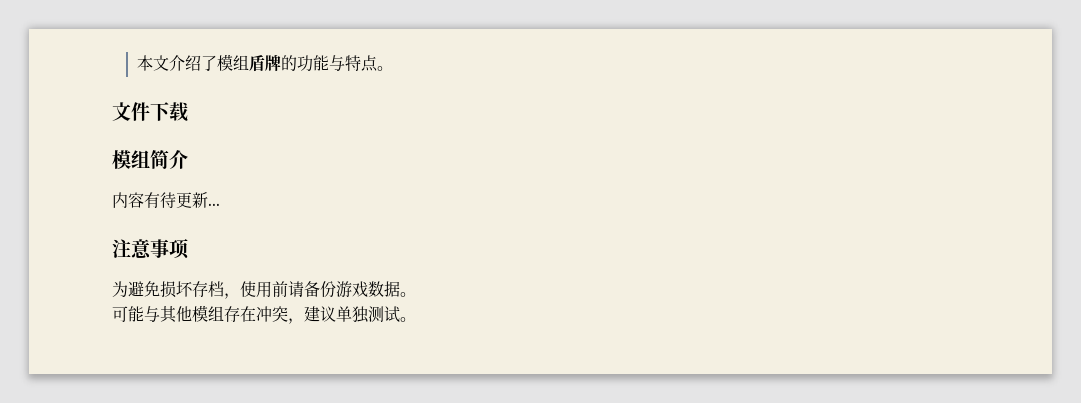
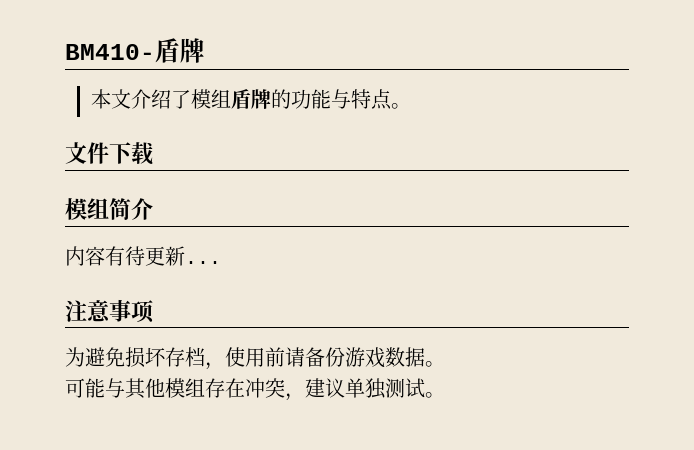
+ BM410-盾牌

